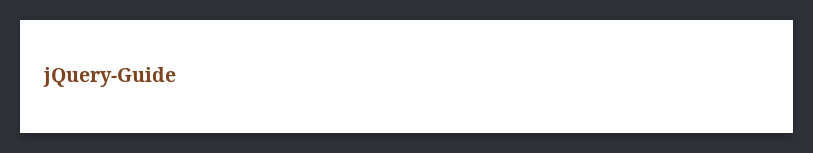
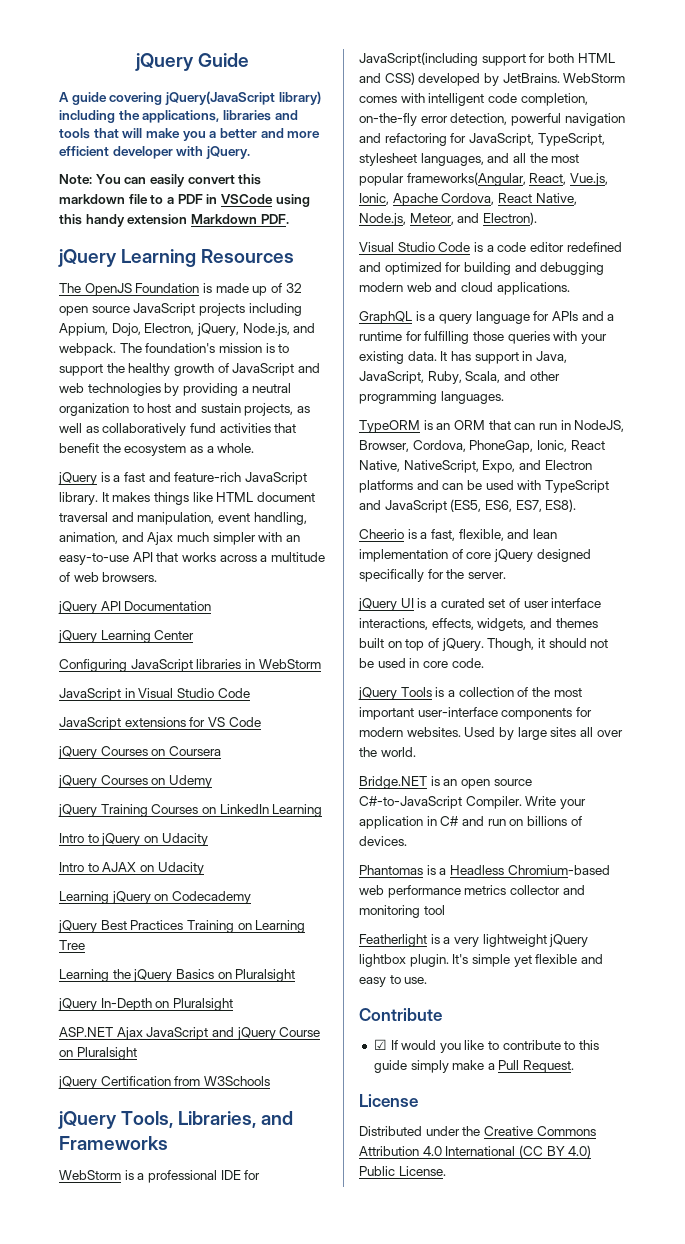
- jQuery-Guide
+ jQuery Guide
+ A guide covering jQuery(JavaScript library) including the applications, libraries and tools that will make you a better and more efficient developer with jQuery.
+ Note: You can easily convert this markdown file to a PDF in VSCode using this handy extension Markdown PDF.
+ jQuery Learning Resources
+ The OpenJS Foundation is made up of 32 open source JavaScript projects including Appium, Dojo, Electron, jQuery, Node.js, and webpack. The foundation's mission is to support the healthy growth of JavaScript and web technologies by providing a neutral organization to host and sustain projects, as well as collaboratively fund activities that benefit the ecosystem as a whole.
+ jQuery is a fast and feature-rich JavaScript library. It makes things like HTML document traversal and manipulation, event handling, animation, and Ajax much simpler with an easy-to-use API that works across a multitude of web browsers.
+ jQuery API Documentation
+ jQuery Learning Center
+ Configuring JavaScript libraries in WebStorm
+ JavaScript in Visual Studio Code
+ JavaScript extensions for VS Code
+ jQuery Courses on Coursera
+ jQuery Courses on Udemy
+ jQuery Training Courses on LinkedIn Learning
+ Intro to jQuery on Udacity
+ Intro to AJAX on Udacity
+ Learning jQuery on Codecademy
+ jQuery Best Practices Training on Learning Tree
+ Learning the jQuery Basics on Pluralsight
+ jQuery In-Depth on Pluralsight
+ ASP.NET Ajax JavaScript and jQuery Course on Pluralsight
+ jQuery Certification from W3Schools
+ jQuery Tools, Libraries, and Frameworks
+ WebStorm is a professional IDE for JavaScript(including support for both HTML and CSS) developed by JetBrains. WebStorm comes with intelligent code completion, on-the-fly error detection, powerful navigation and refactoring for JavaScript, TypeScript, stylesheet languages, and all the most popular frameworks(Angular, React, Vue.js, Ionic, Apache Cordova, React Native, Node.js, Meteor, and Electron).
+ Visual Studio Code is a code editor redefined and optimized for building and debugging modern web and cloud applications.
+ GraphQL is a query language for APIs and a runtime for fulfilling those queries with your existing data. It has support in Java, JavaScript, Ruby, Scala, and other programming languages.
+ TypeORM is an ORM that can run in NodeJS, Browser, Cordova, PhoneGap, Ionic, React Native, NativeScript, Expo, and Electron platforms and can be used with TypeScript and JavaScript (ES5, ES6, ES7, ES8).
+ Cheerio is a fast, flexible, and lean implementation of core jQuery designed specifically for the server.
+ jQuery UI is a curated set of user interface interactions, effects, widgets, and themes built on top of jQuery. Though, it should not be used in core code.
+ jQuery Tools is a collection of the most important user-interface components for modern websites. Used by large sites all over the world.
+ Bridge.NET is an open source C#-to-JavaScript Compiler. Write your application in C# and run on billions of devices.
+ Phantomas is a Headless Chromium-based web performance metrics collector and monitoring tool
+ Featherlight is a very lightweight jQuery lightbox plugin. It's simple yet flexible and easy to use.
+ Contribute
+ ☑ If would you like to contribute to this guide simply make a Pull Request.
+ License
+ Distributed under the Creative Commons Attribution 4.0 International (CC BY 4.0) Public License.

